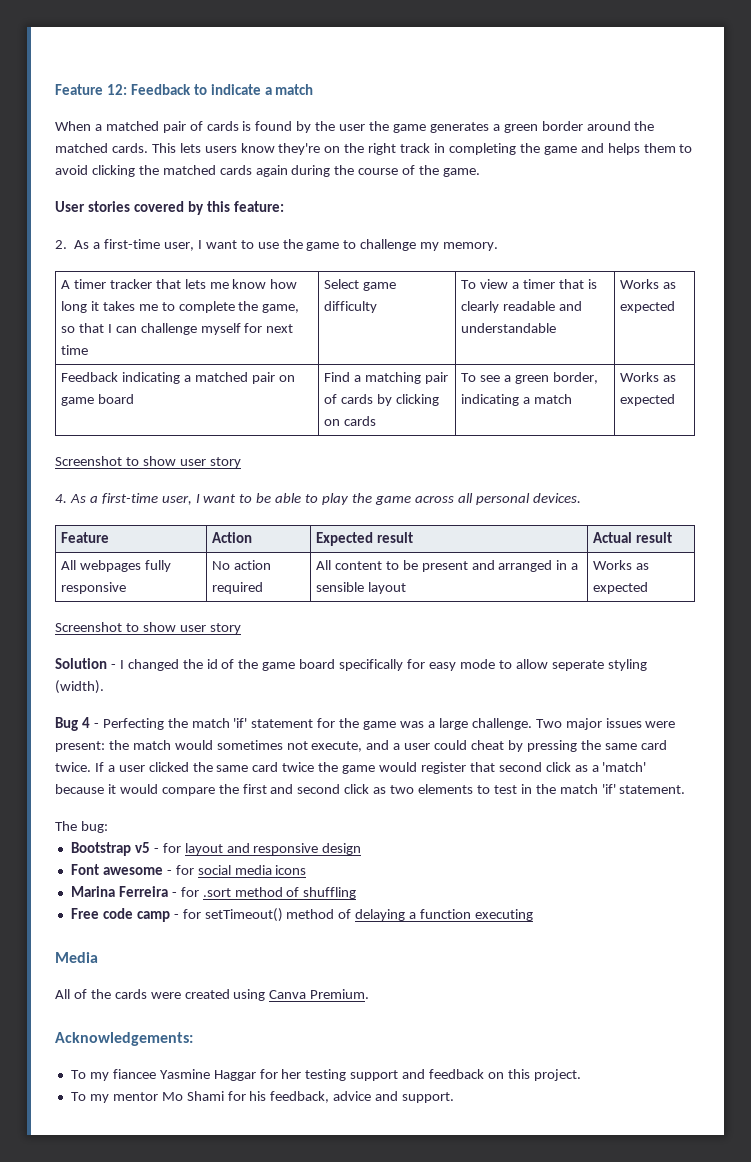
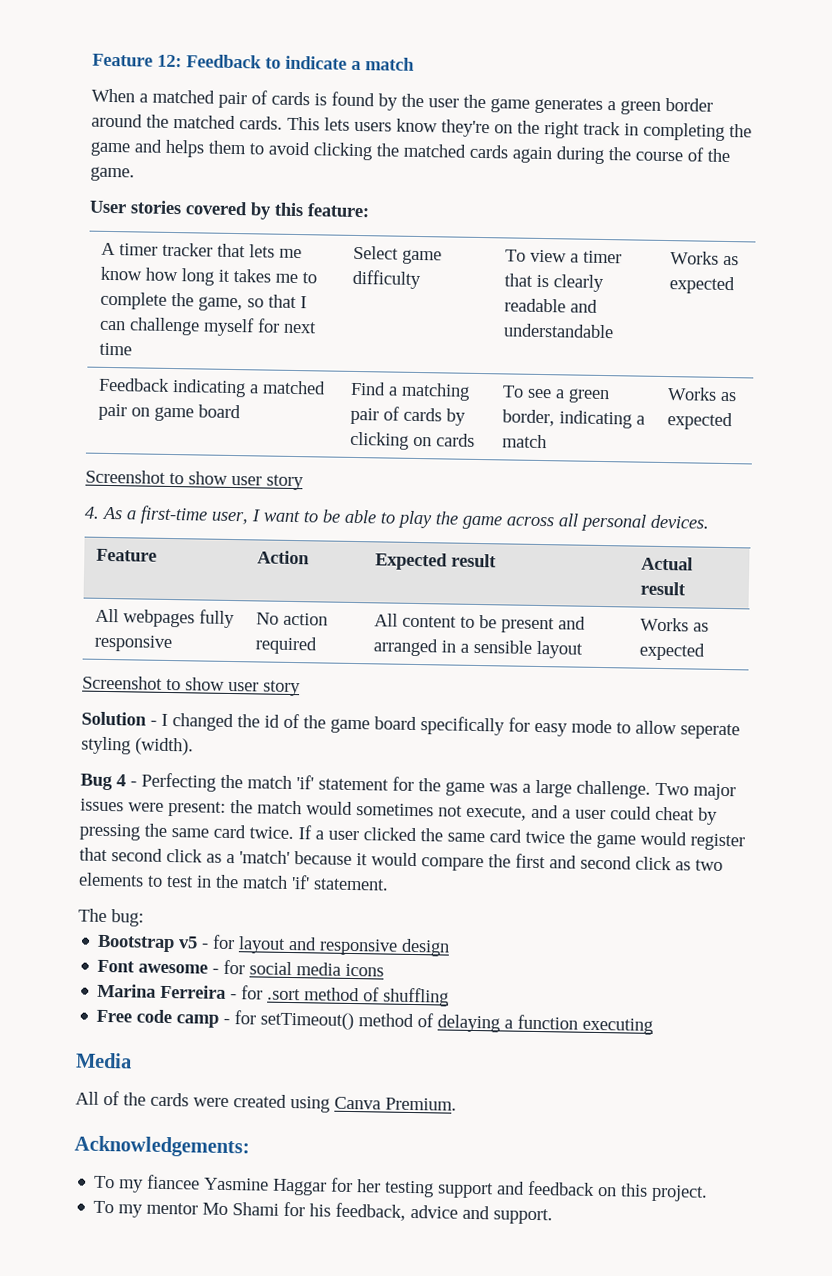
- 2. As a first-time user, I want to use the game to challenge my memory.

